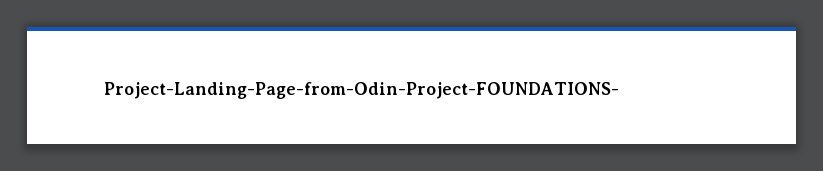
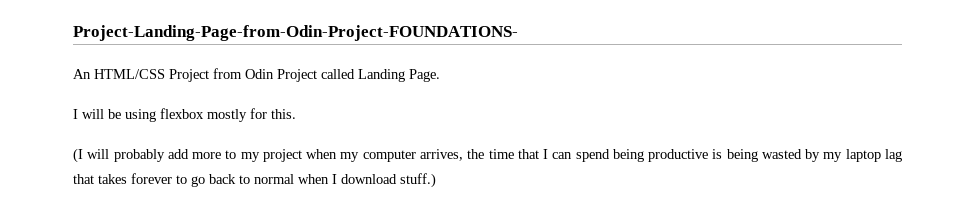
+ An HTML/CSS Project from Odin Project called Landing Page.
+ I will be using flexbox mostly for this.
+ (I will probably add more to my project when my computer arrives, the time that I can spend being productive is being wasted by my laptop lag that takes forever to go back to normal when I download stuff.)

